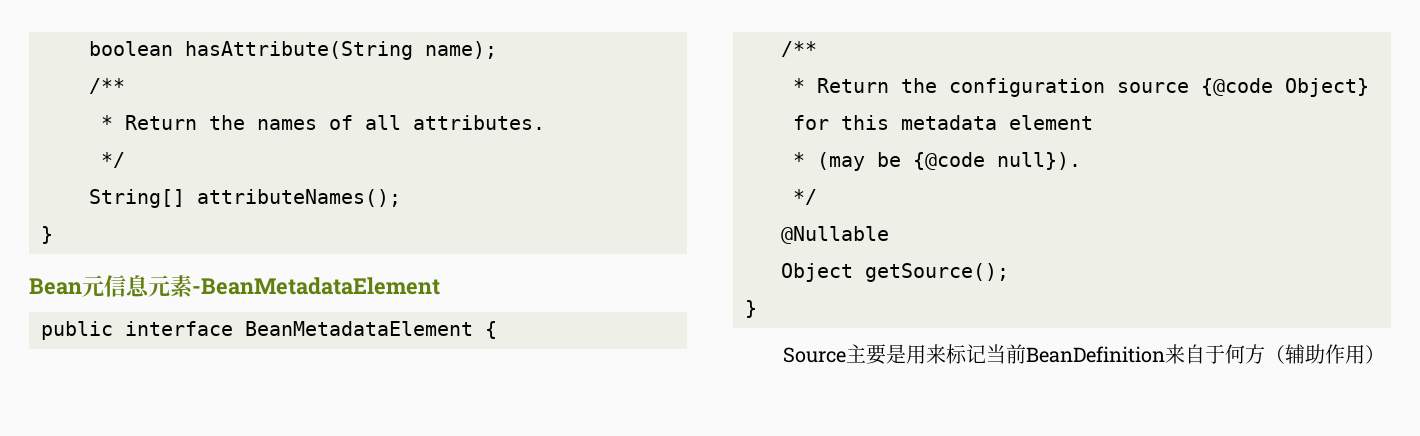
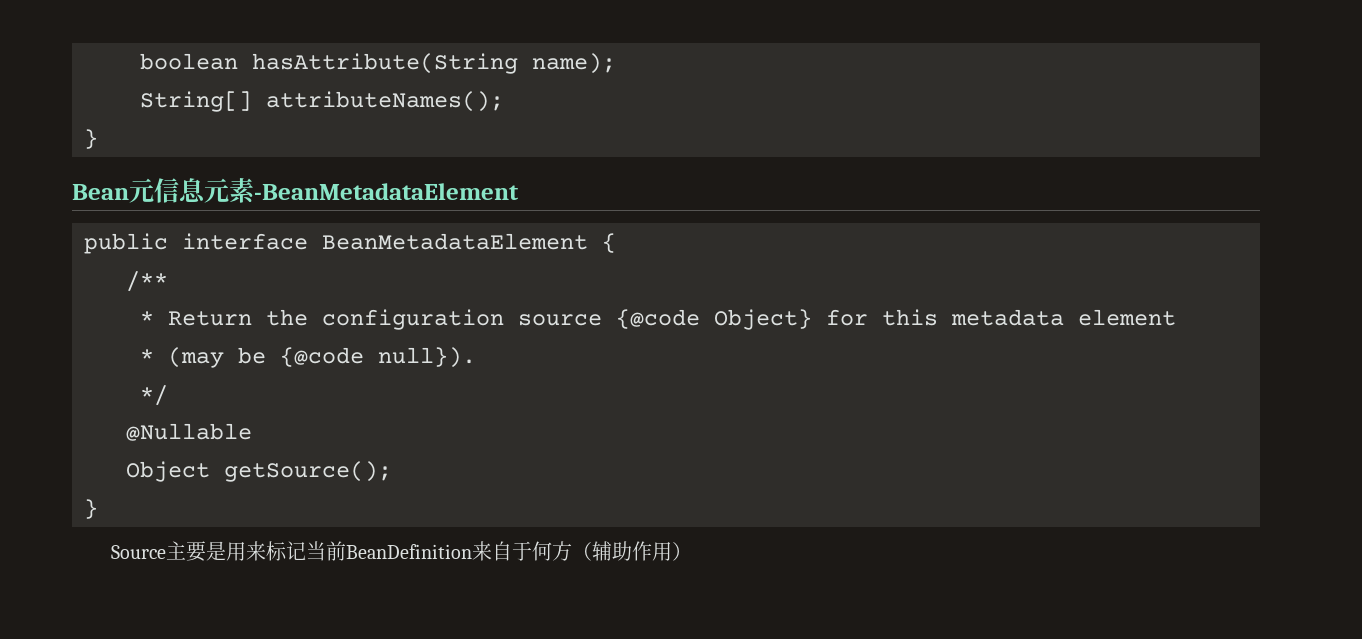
  boolean hasAttribute(String name);
- /**
- * Return the names of all attributes.
- */

